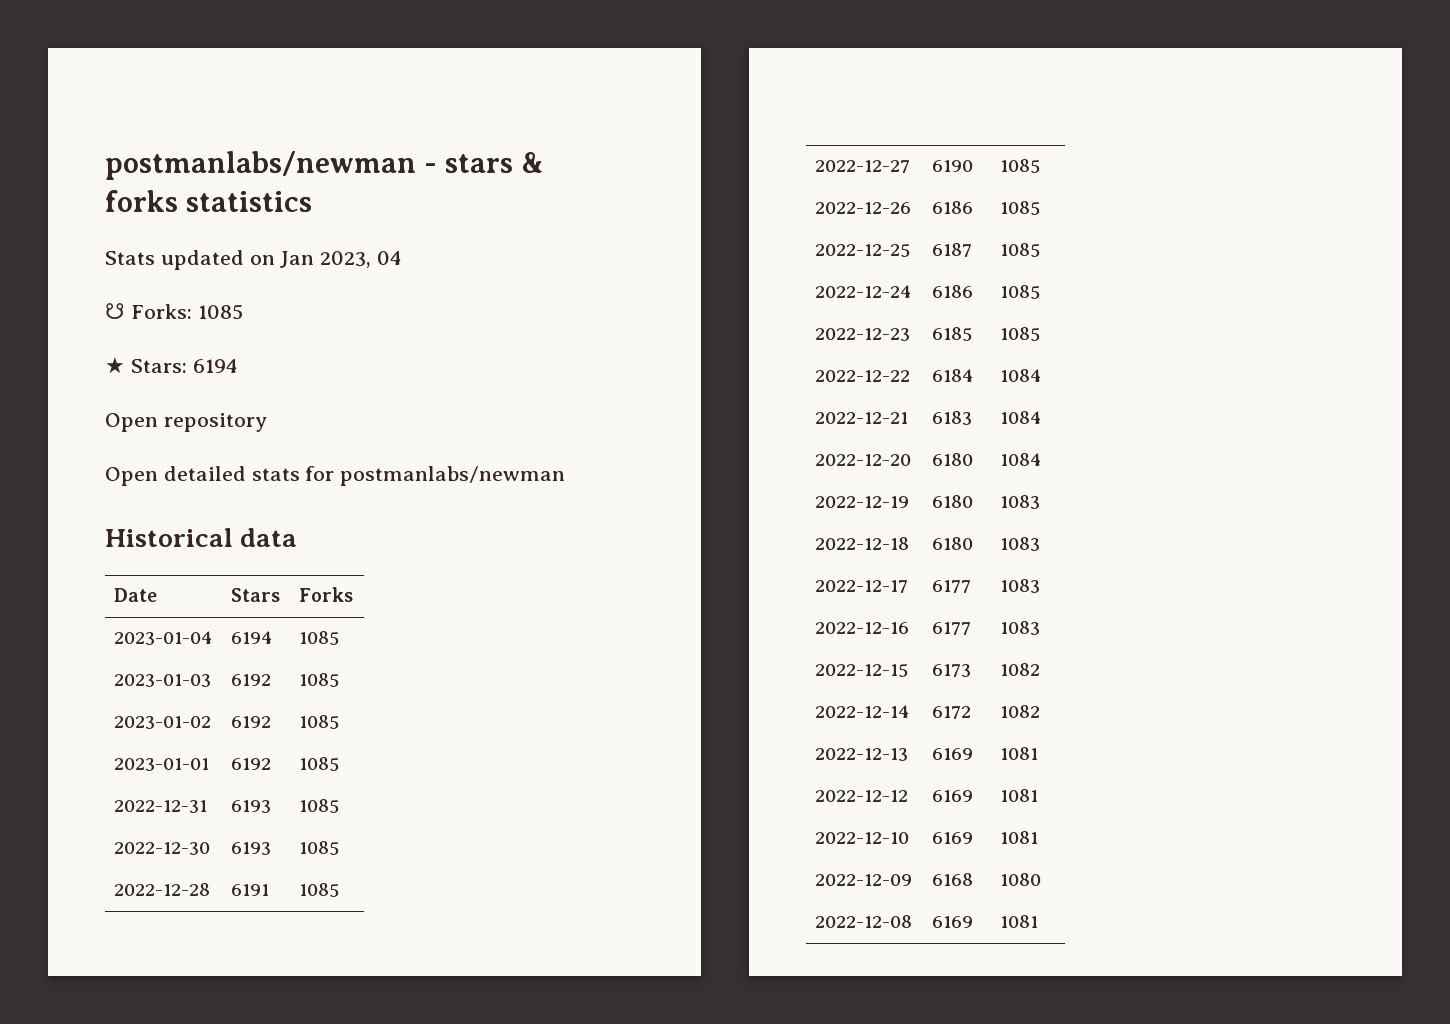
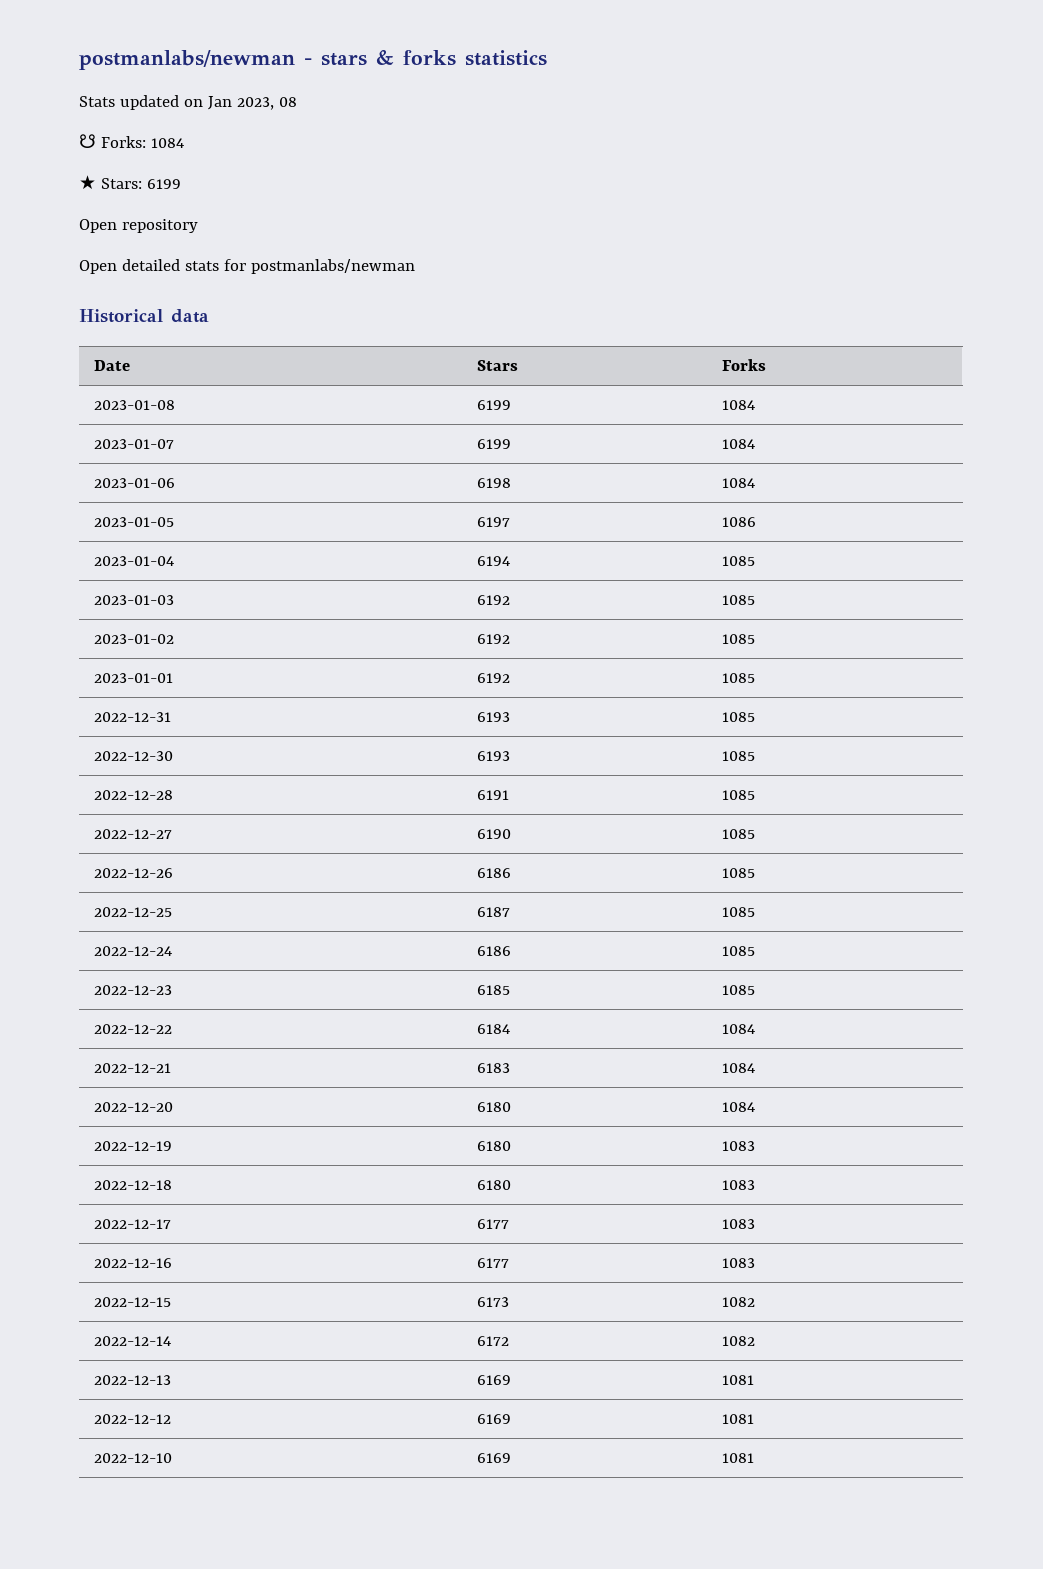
- Stats updated on Jan 2023, 04
+ Stats updated on Jan 2023, 08
- ☋ Forks: 1085
+ ☋ Forks: 1084
- ★ Stars: 6194
+ ★ Stars: 6199
+ 2023-01-08 | 6199 | 1084
+ 2023-01-07 | 6199 | 1084
+ 2023-01-06 | 6198 | 1084
+ 2023-01-05 | 6197 | 1086
- 2022-12-09 | 6168 | 1080
- 2022-12-08 | 6169 | 1081

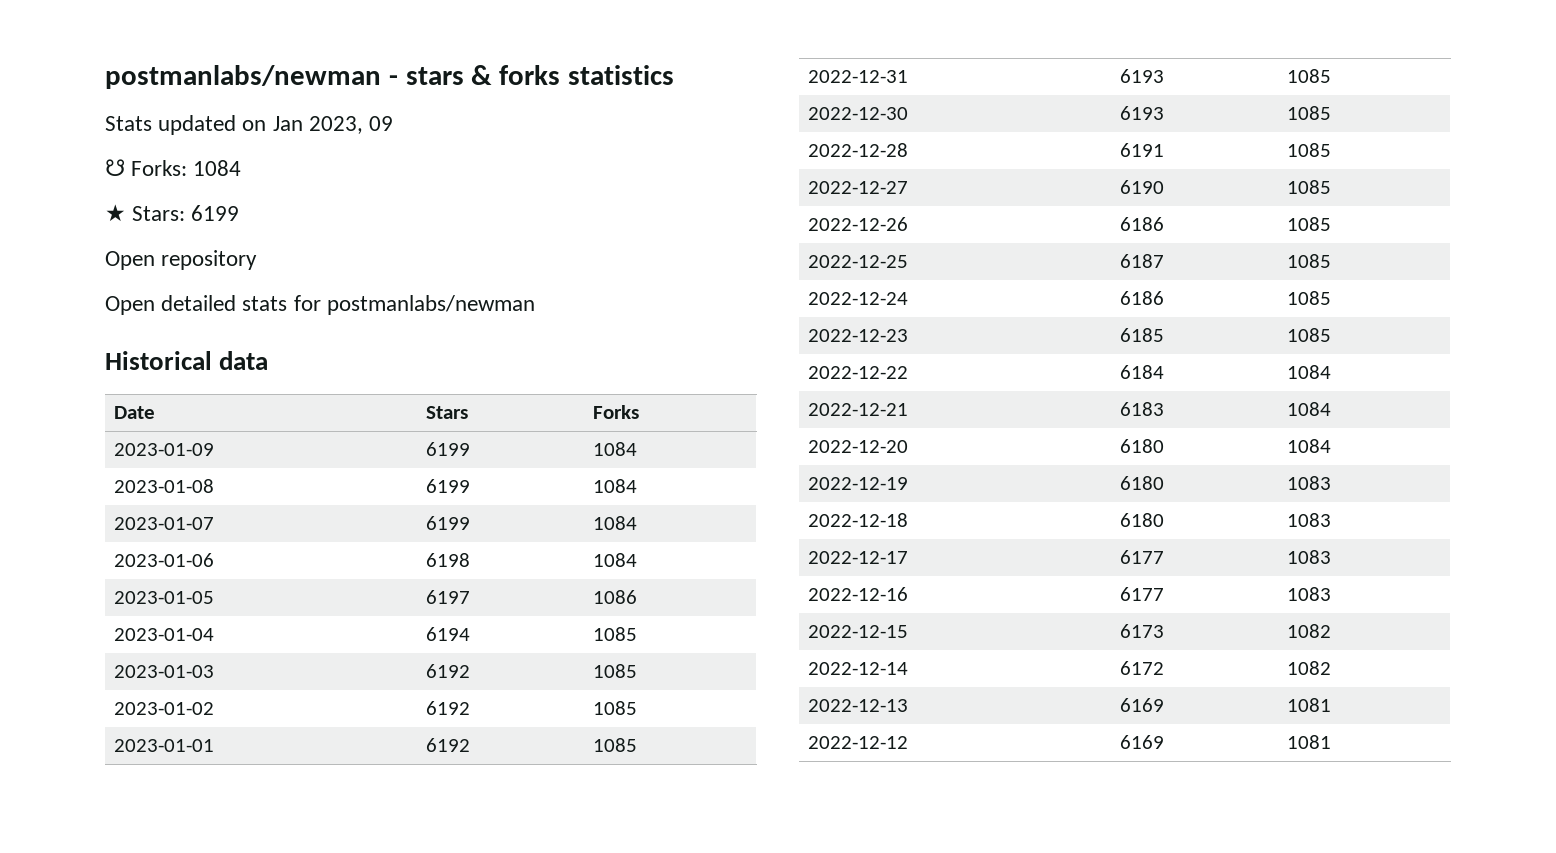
- Stats updated on Jan 2023, 08
+ Stats updated on Jan 2023, 09
+ 2023-01-09 | 6199 | 1084
- 2022-12-10 | 6169 | 1081

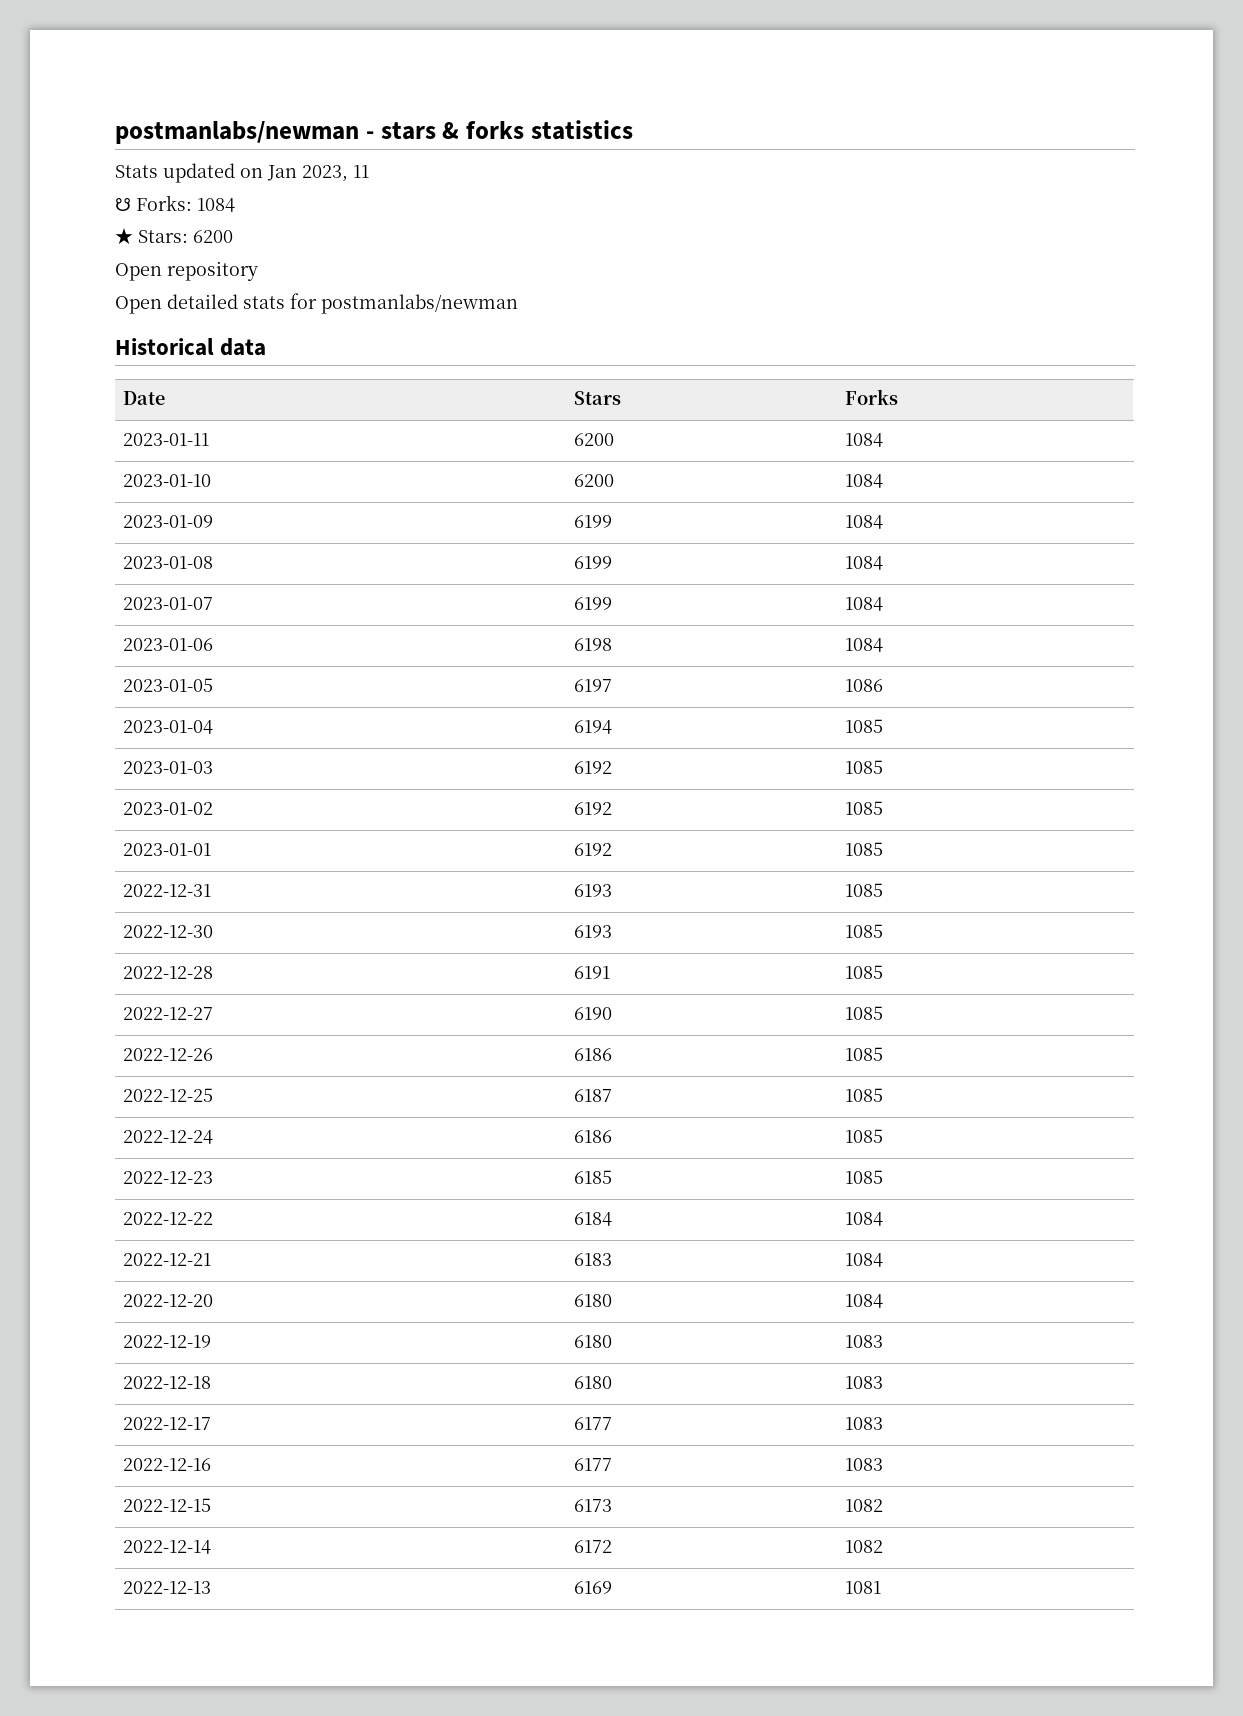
- Stats updated on Jan 2023, 09
+ Stats updated on Jan 2023, 11
- ★ Stars: 6199
+ ★ Stars: 6200
+ 2023-01-11 | 6200 | 1084
+ 2023-01-10 | 6200 | 1084
- 2022-12-12 | 6169 | 1081

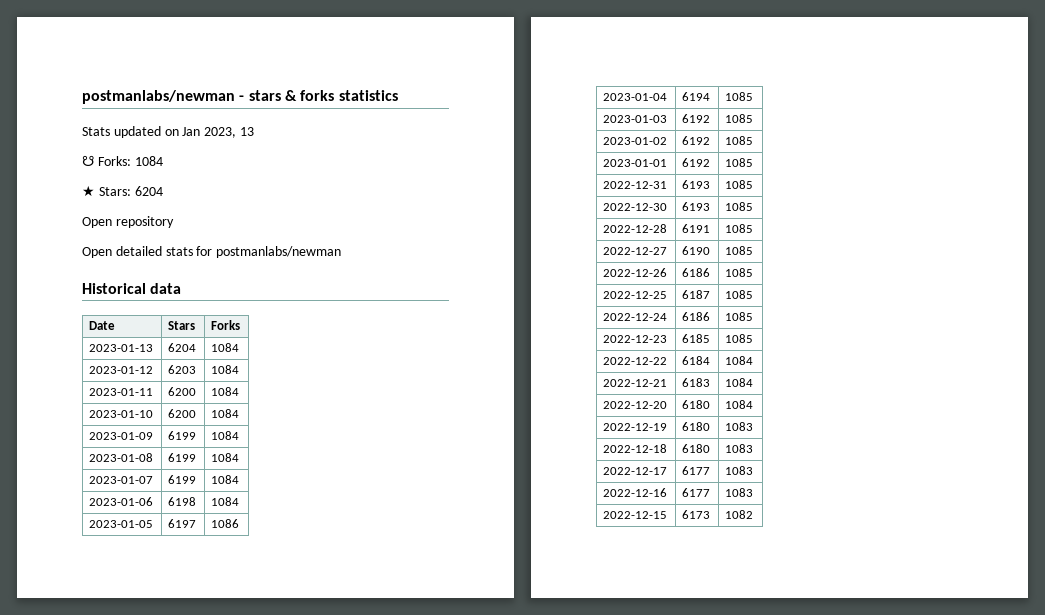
- Stats updated on Jan 2023, 11
+ Stats updated on Jan 2023, 13
- ★ Stars: 6200
+ ★ Stars: 6204
+ 2023-01-13 | 6204 | 1084
+ 2023-01-12 | 6203 | 1084
- 2022-12-14 | 6172 | 1082
- 2022-12-13 | 6169 | 1081

